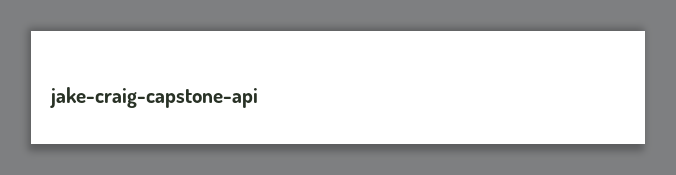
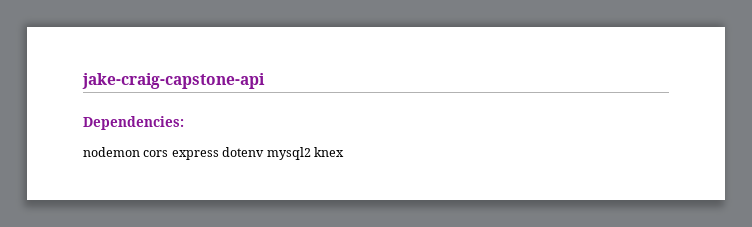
+ Dependencies:
+ nodemon cors express dotenv mysql2 knex

